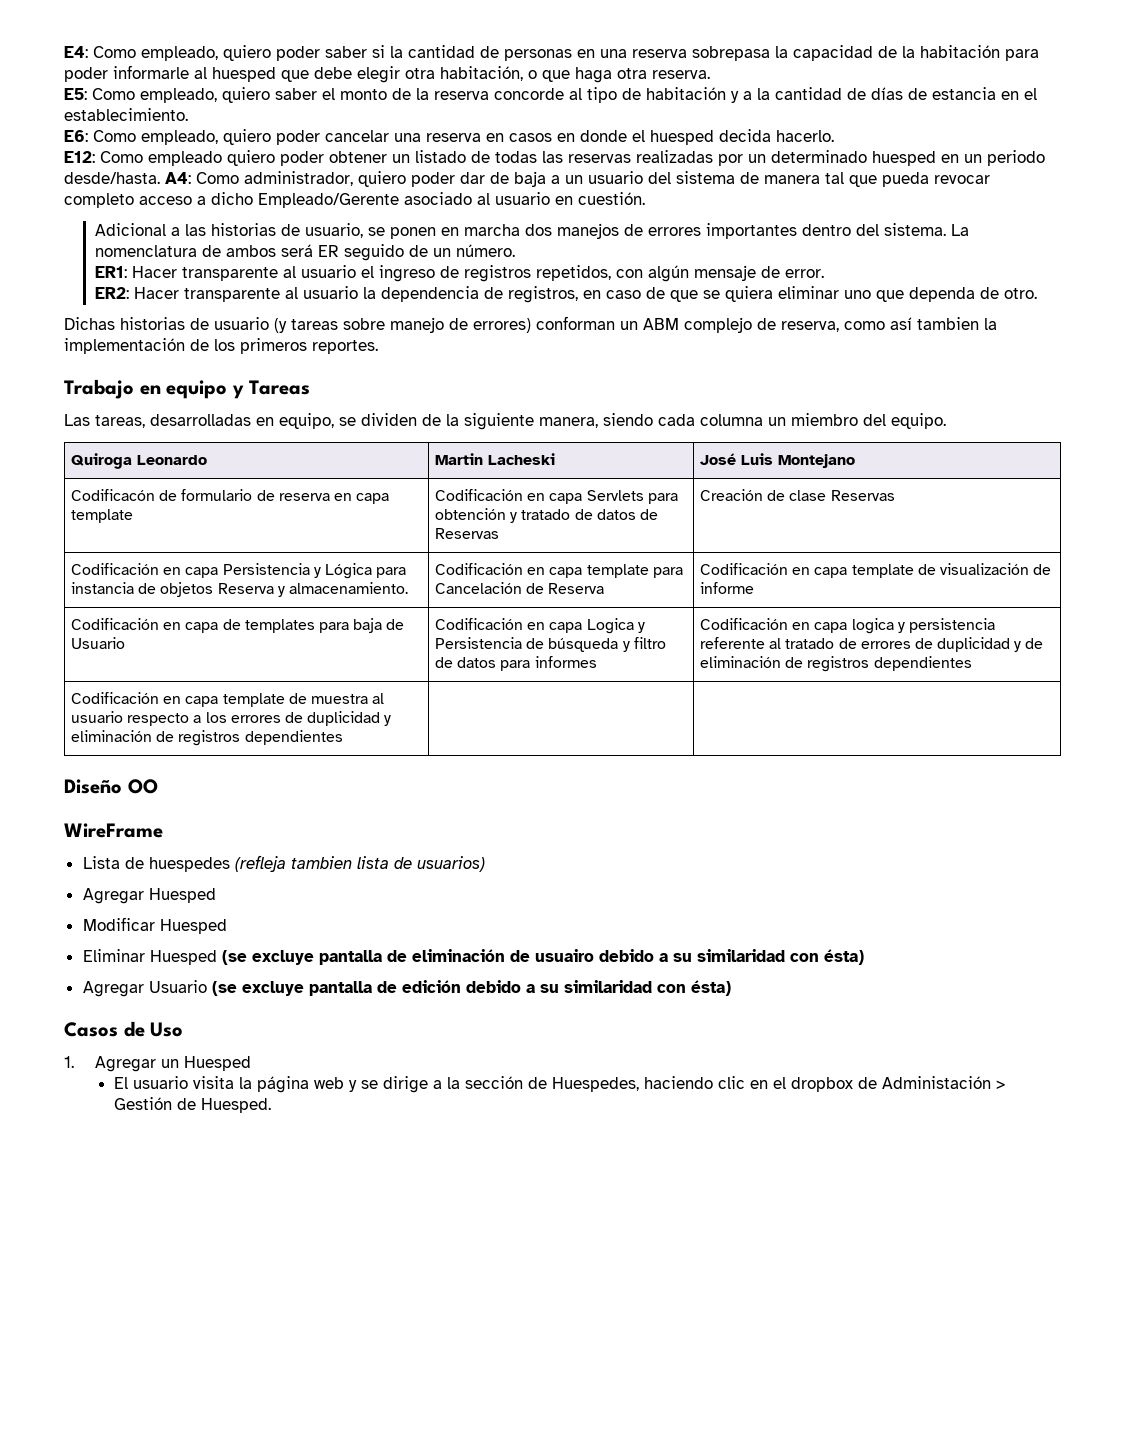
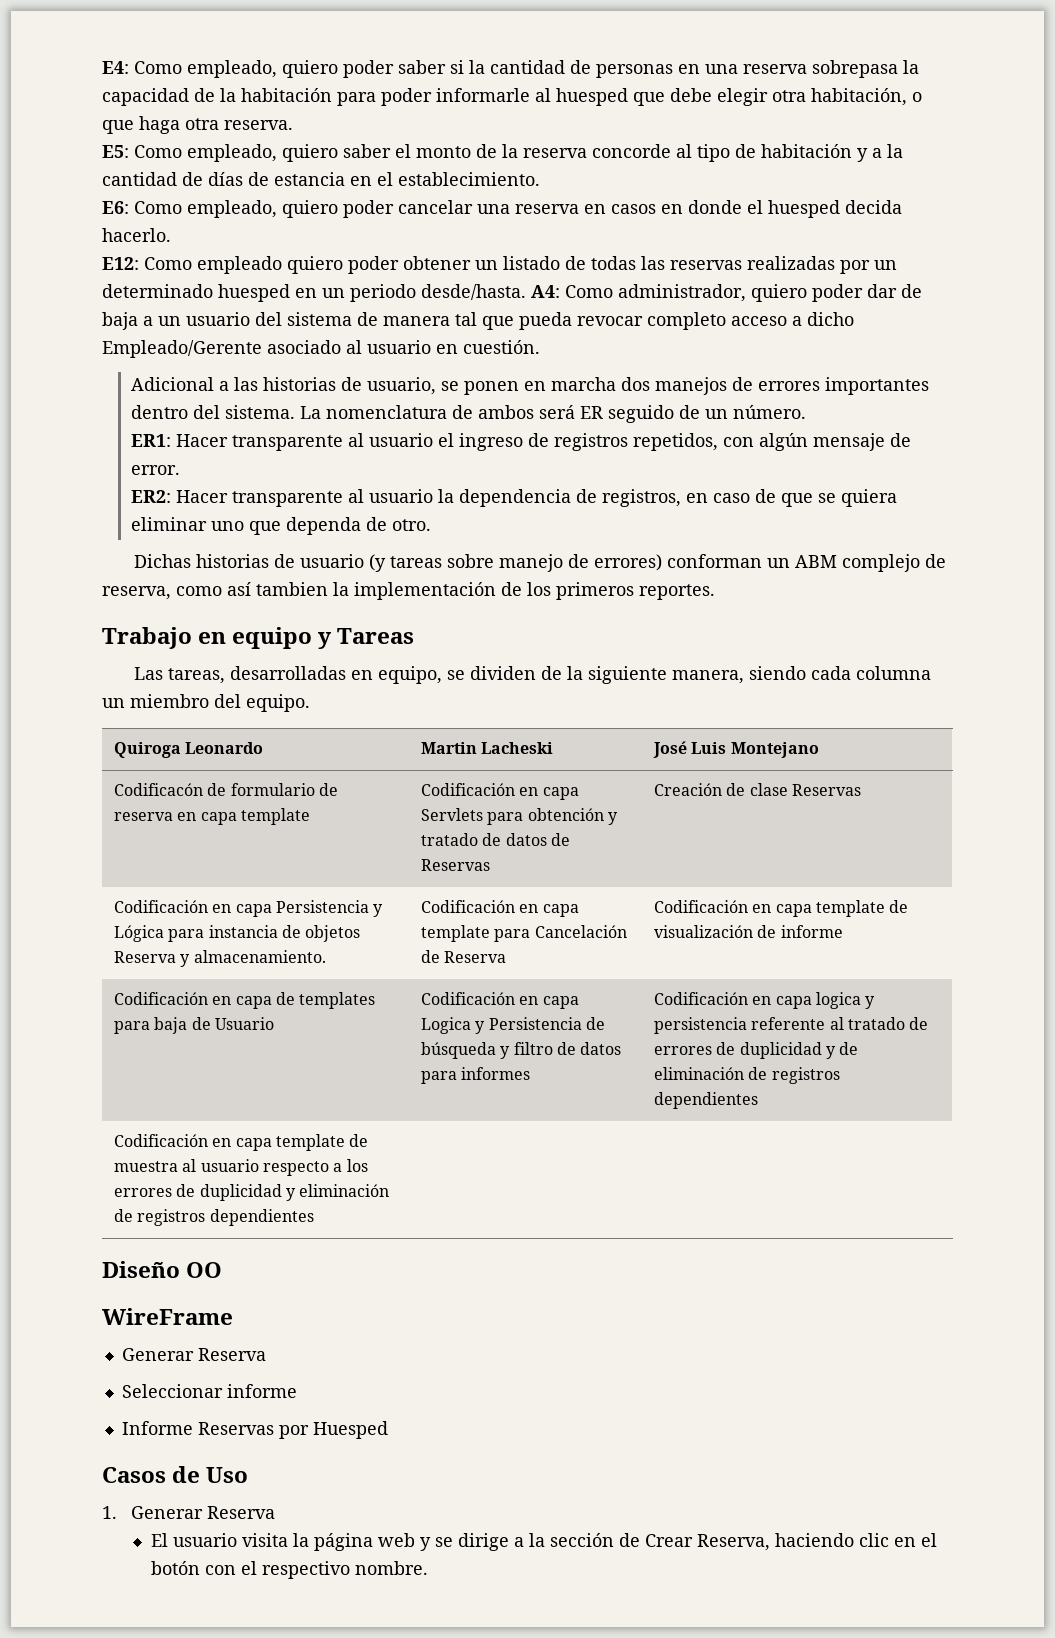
  WireFrame
- Lista de huespedes (refleja tambien lista de usuarios)
- Agregar Huesped
- Modificar Huesped
- Eliminar Huesped (se excluye pantalla de eliminación de usuairo debido a su similaridad con ésta)
- Agregar Usuario (se excluye pantalla de edición debido a su similaridad con ésta)
+ Generar Reserva
+ Seleccionar informe
+ Informe Reservas por Huesped
- 1. Agregar un Huesped
+ 1. Generar Reserva
- El usuario visita la página web y se dirige a la sección de Huespedes, haciendo clic en el dropbox de Administación > Gestión de Huesped.
+ El usuario visita la página web y se dirige a la sección de Crear Reserva, haciendo clic en el botón con el respectivo nombre.

